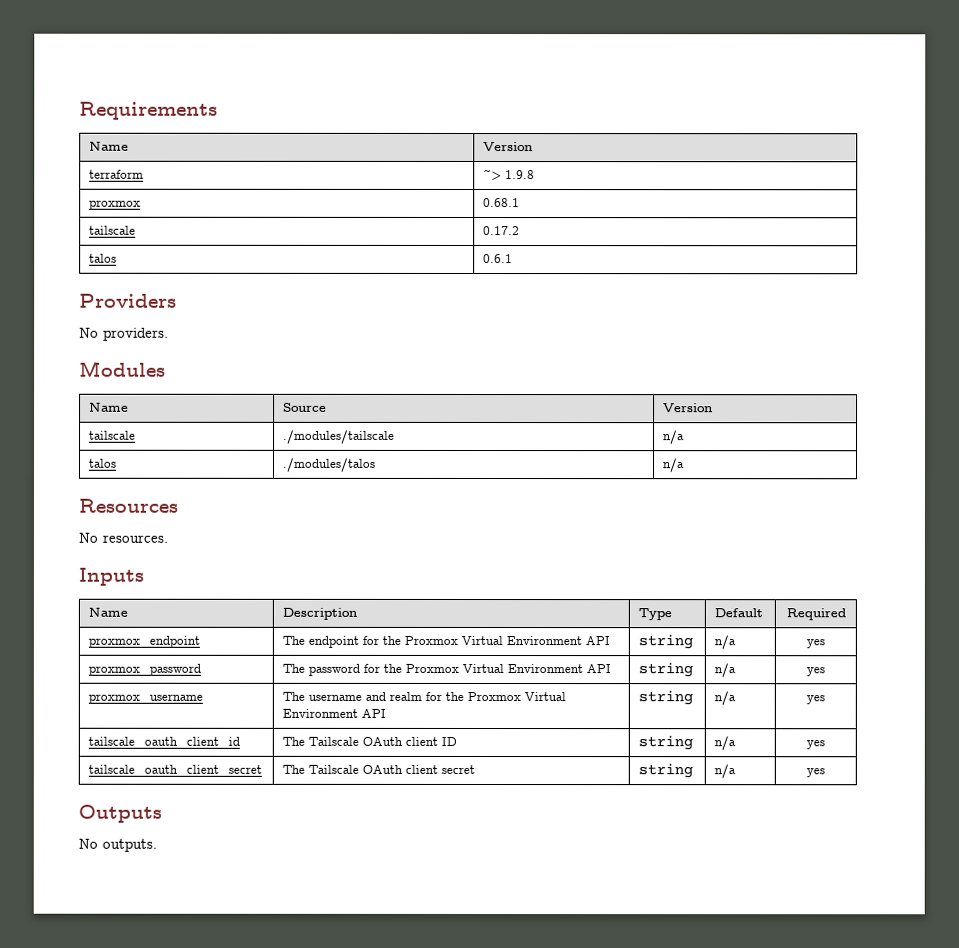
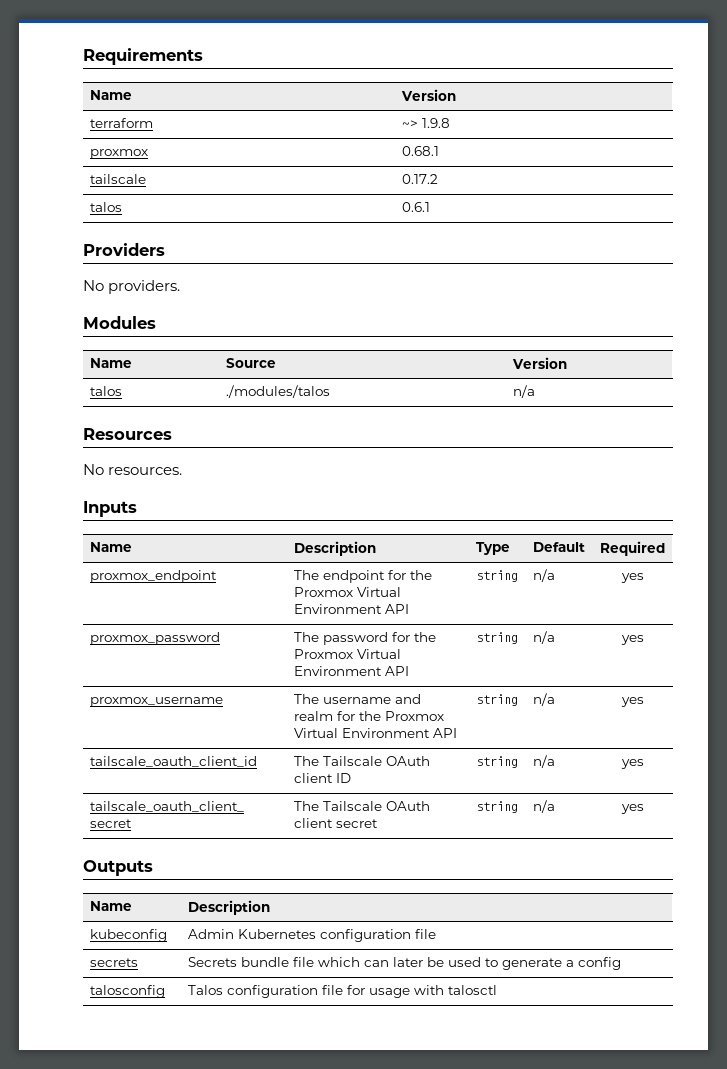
- tailscale | ./modules/tailscale | n/a
  Outputs
- No outputs.
+ Name | Description
+ kubeconfig | Admin Kubernetes configuration file
+ secrets | Secrets bundle file which can later be used to generate a config
+ talosconfig | Talos configuration file for usage with talosctl

